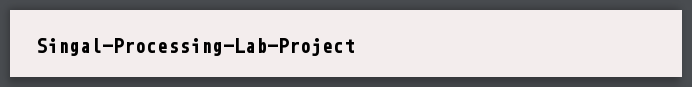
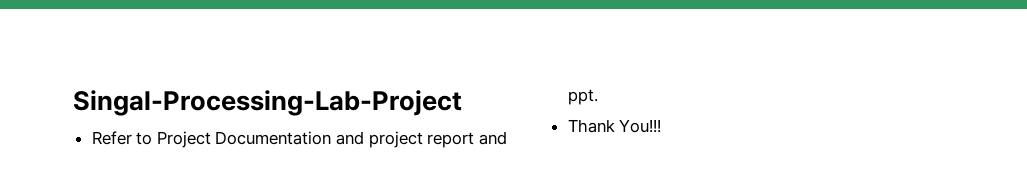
+ Refer to Project Documentation and project report and ppt.
+ Thank You!!!

